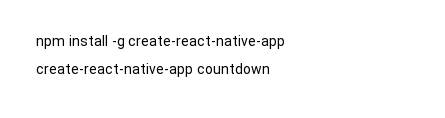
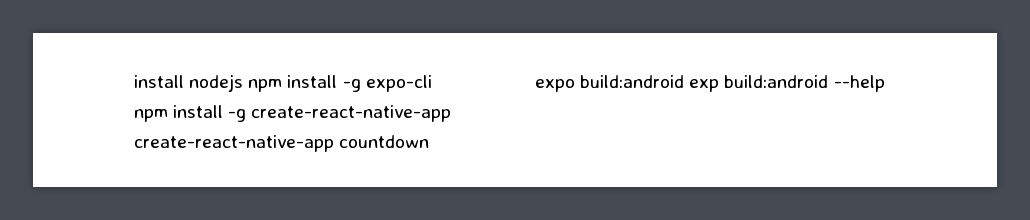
+ install nodejs npm install -g expo-cli
+ expo build:android exp build:android --help

